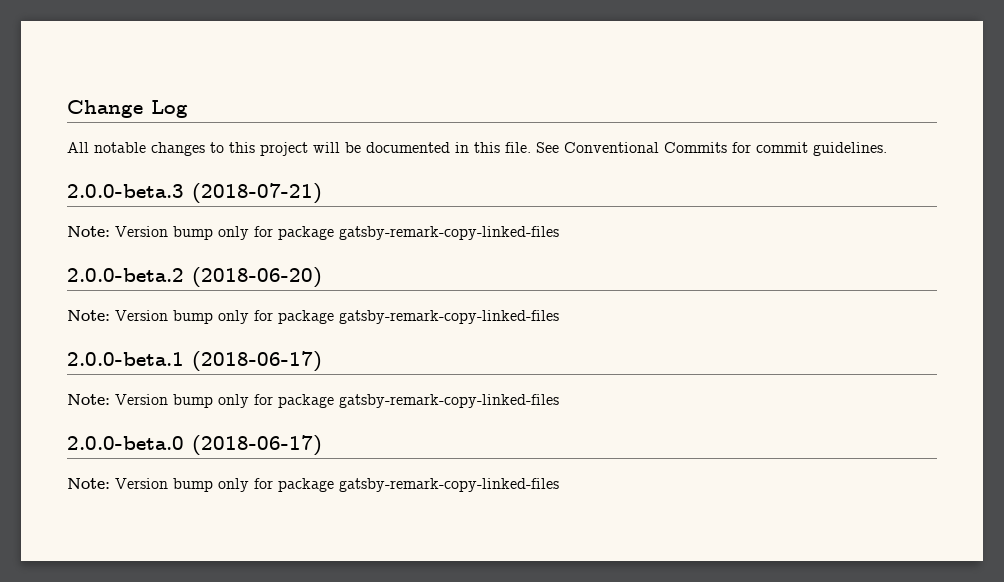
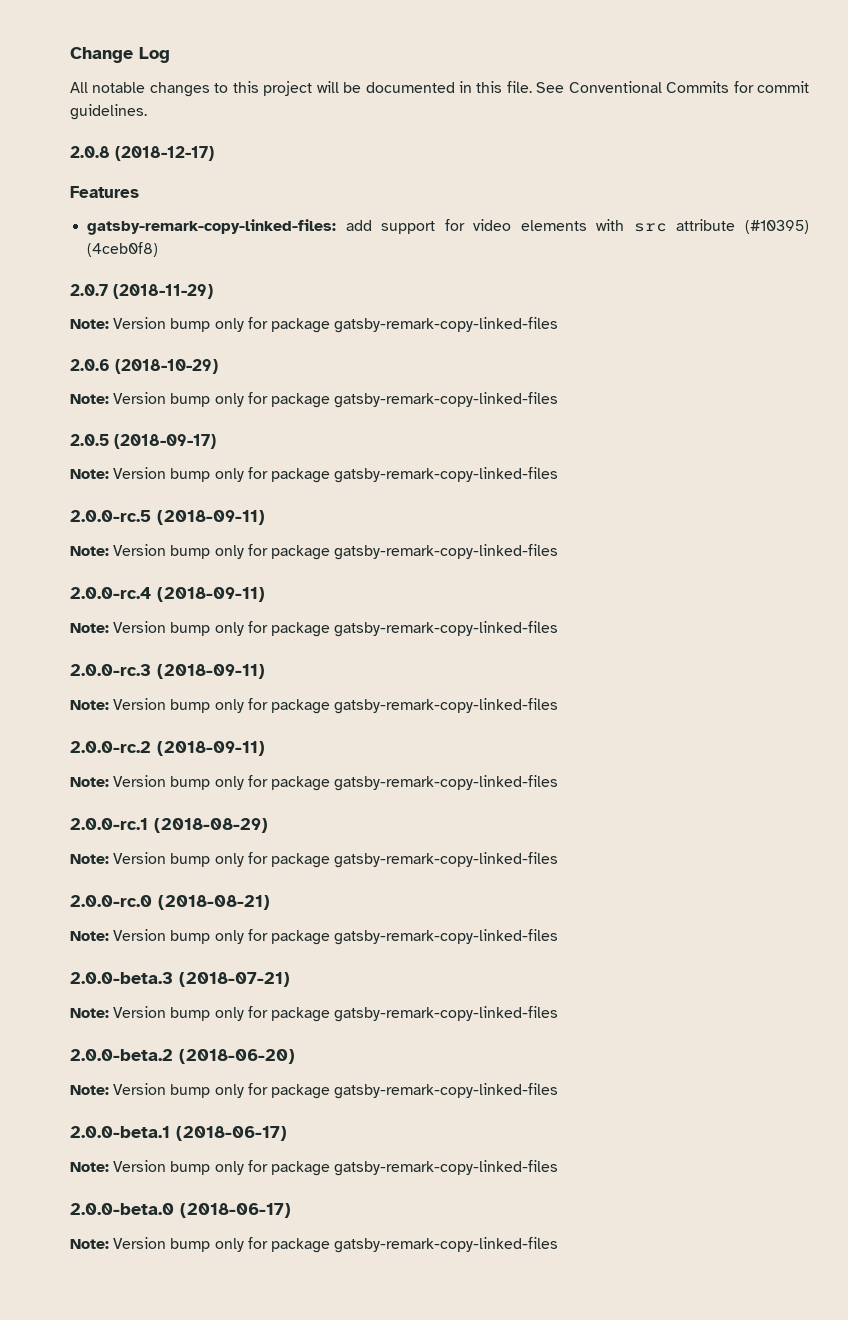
+ 2.0.8 (2018-12-17)
+ Features
+ gatsby-remark-copy-linked-files: add support for video elements with src attribute (#10395) (4ceb0f8)
+ 2.0.7 (2018-11-29)
+ Note: Version bump only for package gatsby-remark-copy-linked-files
+ 2.0.6 (2018-10-29)
+ Note: Version bump only for package gatsby-remark-copy-linked-files
+ 2.0.5 (2018-09-17)
+ Note: Version bump only for package gatsby-remark-copy-linked-files
+ 2.0.0-rc.5 (2018-09-11)
+ Note: Version bump only for package gatsby-remark-copy-linked-files
+ 2.0.0-rc.4 (2018-09-11)
+ Note: Version bump only for package gatsby-remark-copy-linked-files
+ 2.0.0-rc.3 (2018-09-11)
+ Note: Version bump only for package gatsby-remark-copy-linked-files
+ 2.0.0-rc.2 (2018-09-11)
+ Note: Version bump only for package gatsby-remark-copy-linked-files
+ 2.0.0-rc.1 (2018-08-29)
+ Note: Version bump only for package gatsby-remark-copy-linked-files
+ 2.0.0-rc.0 (2018-08-21)
+ Note: Version bump only for package gatsby-remark-copy-linked-files

